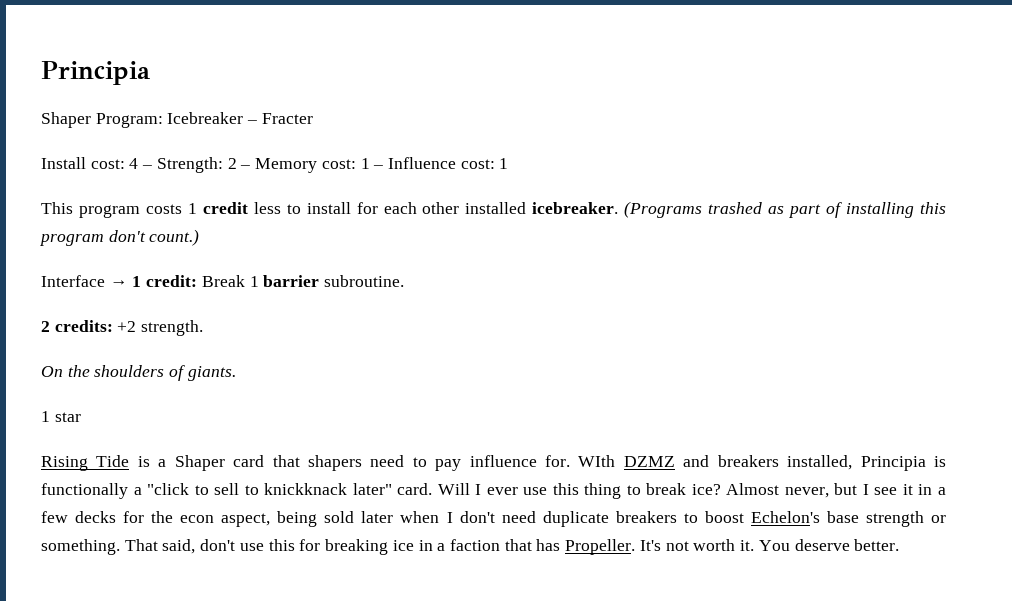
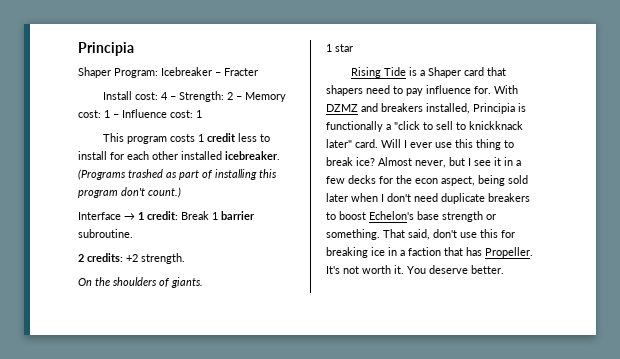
- WIth DZMZ and breakers installed, Principia is functionally a "click to sell to knickknack later" card.
+ With DZMZ and breakers installed, Principia is functionally a "click to sell to knickknack later" card.

